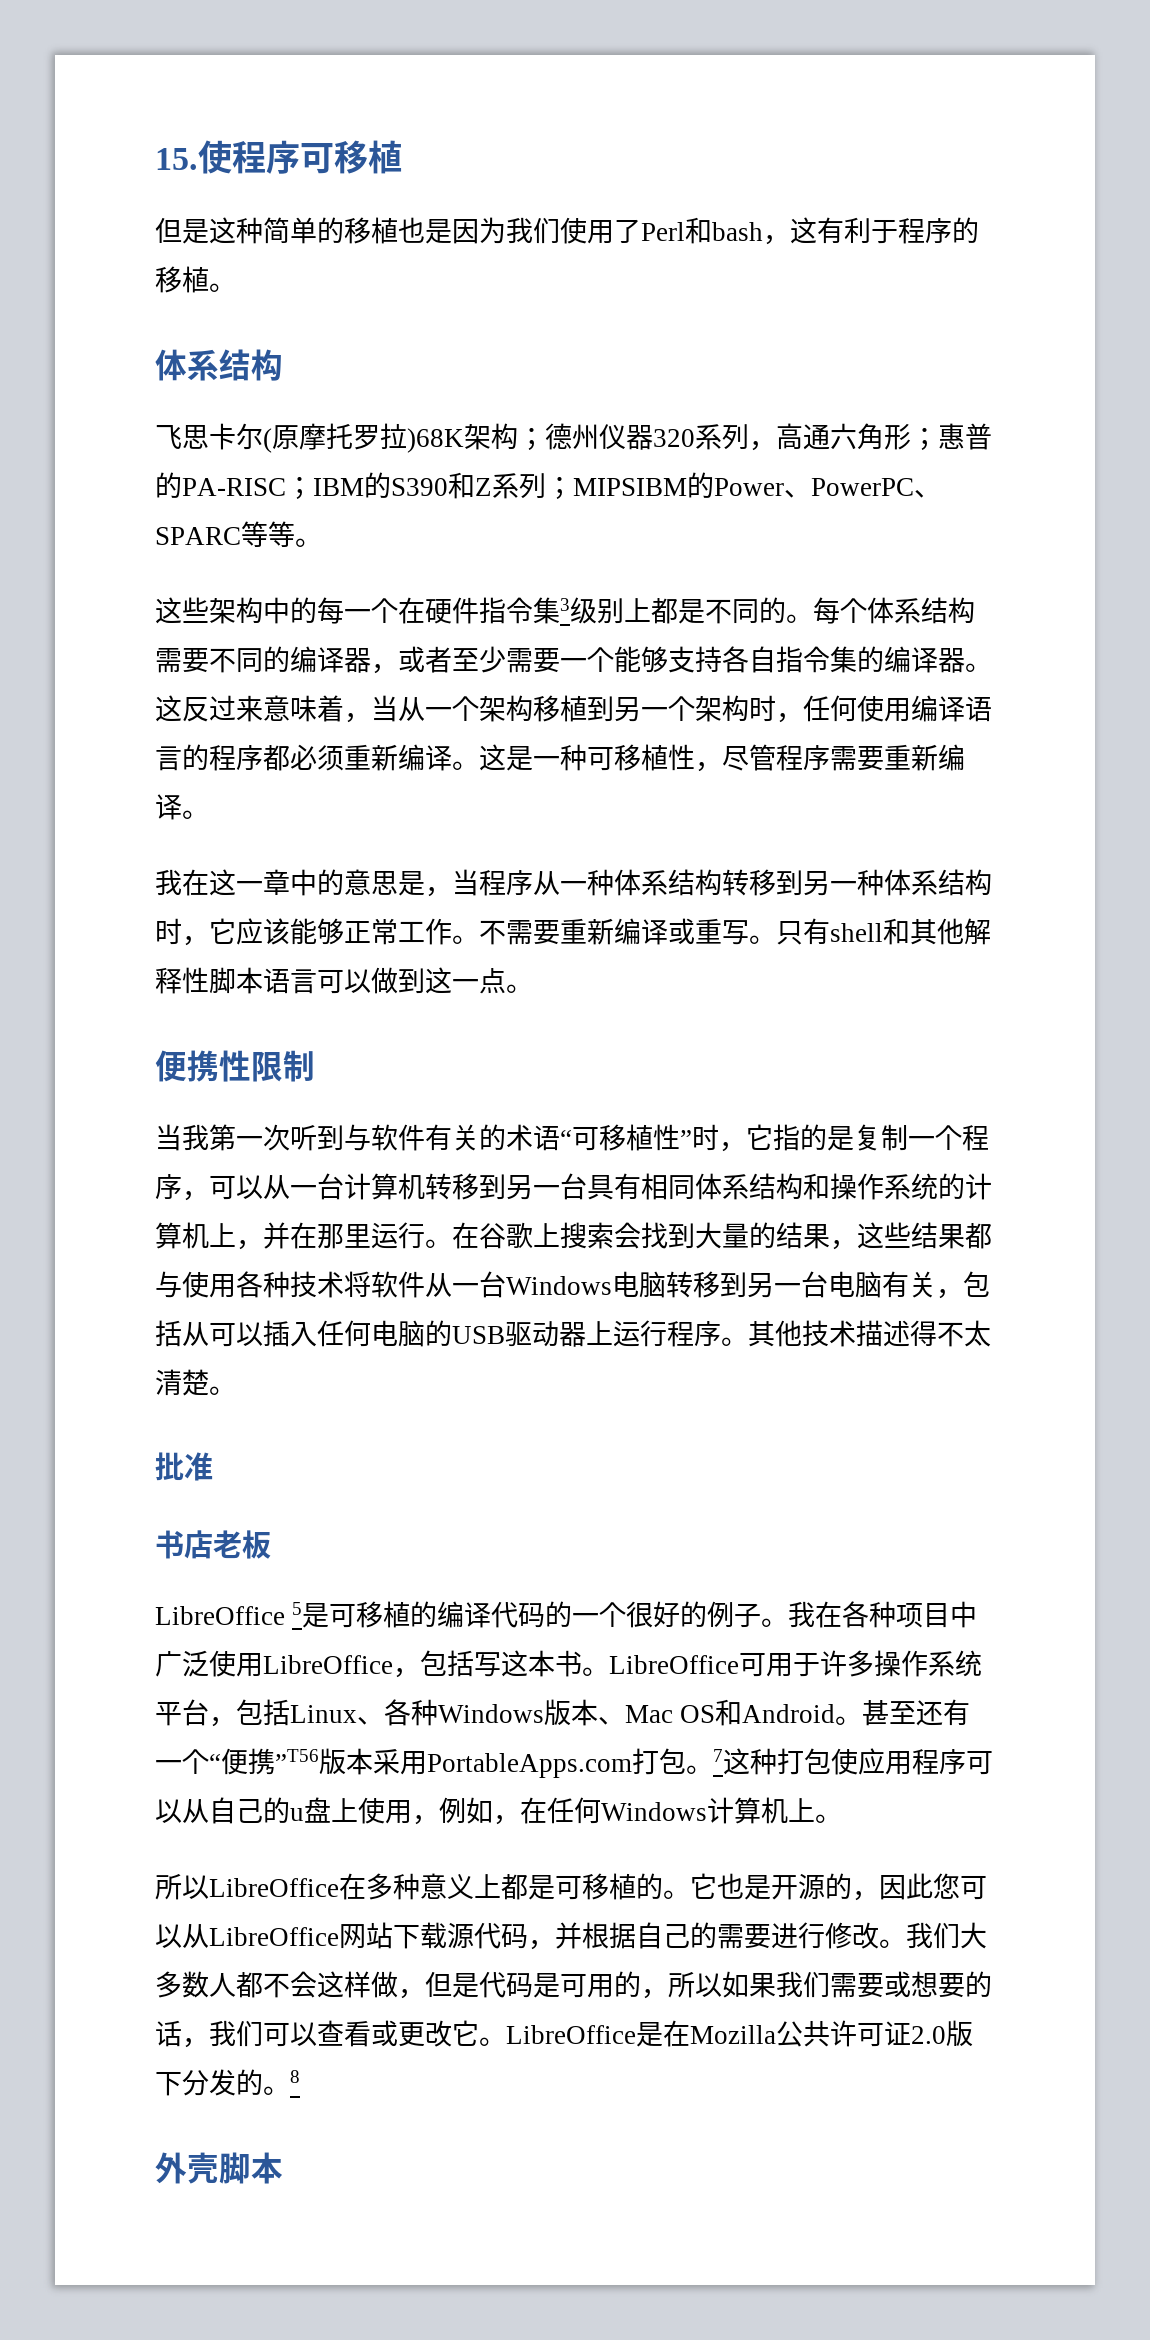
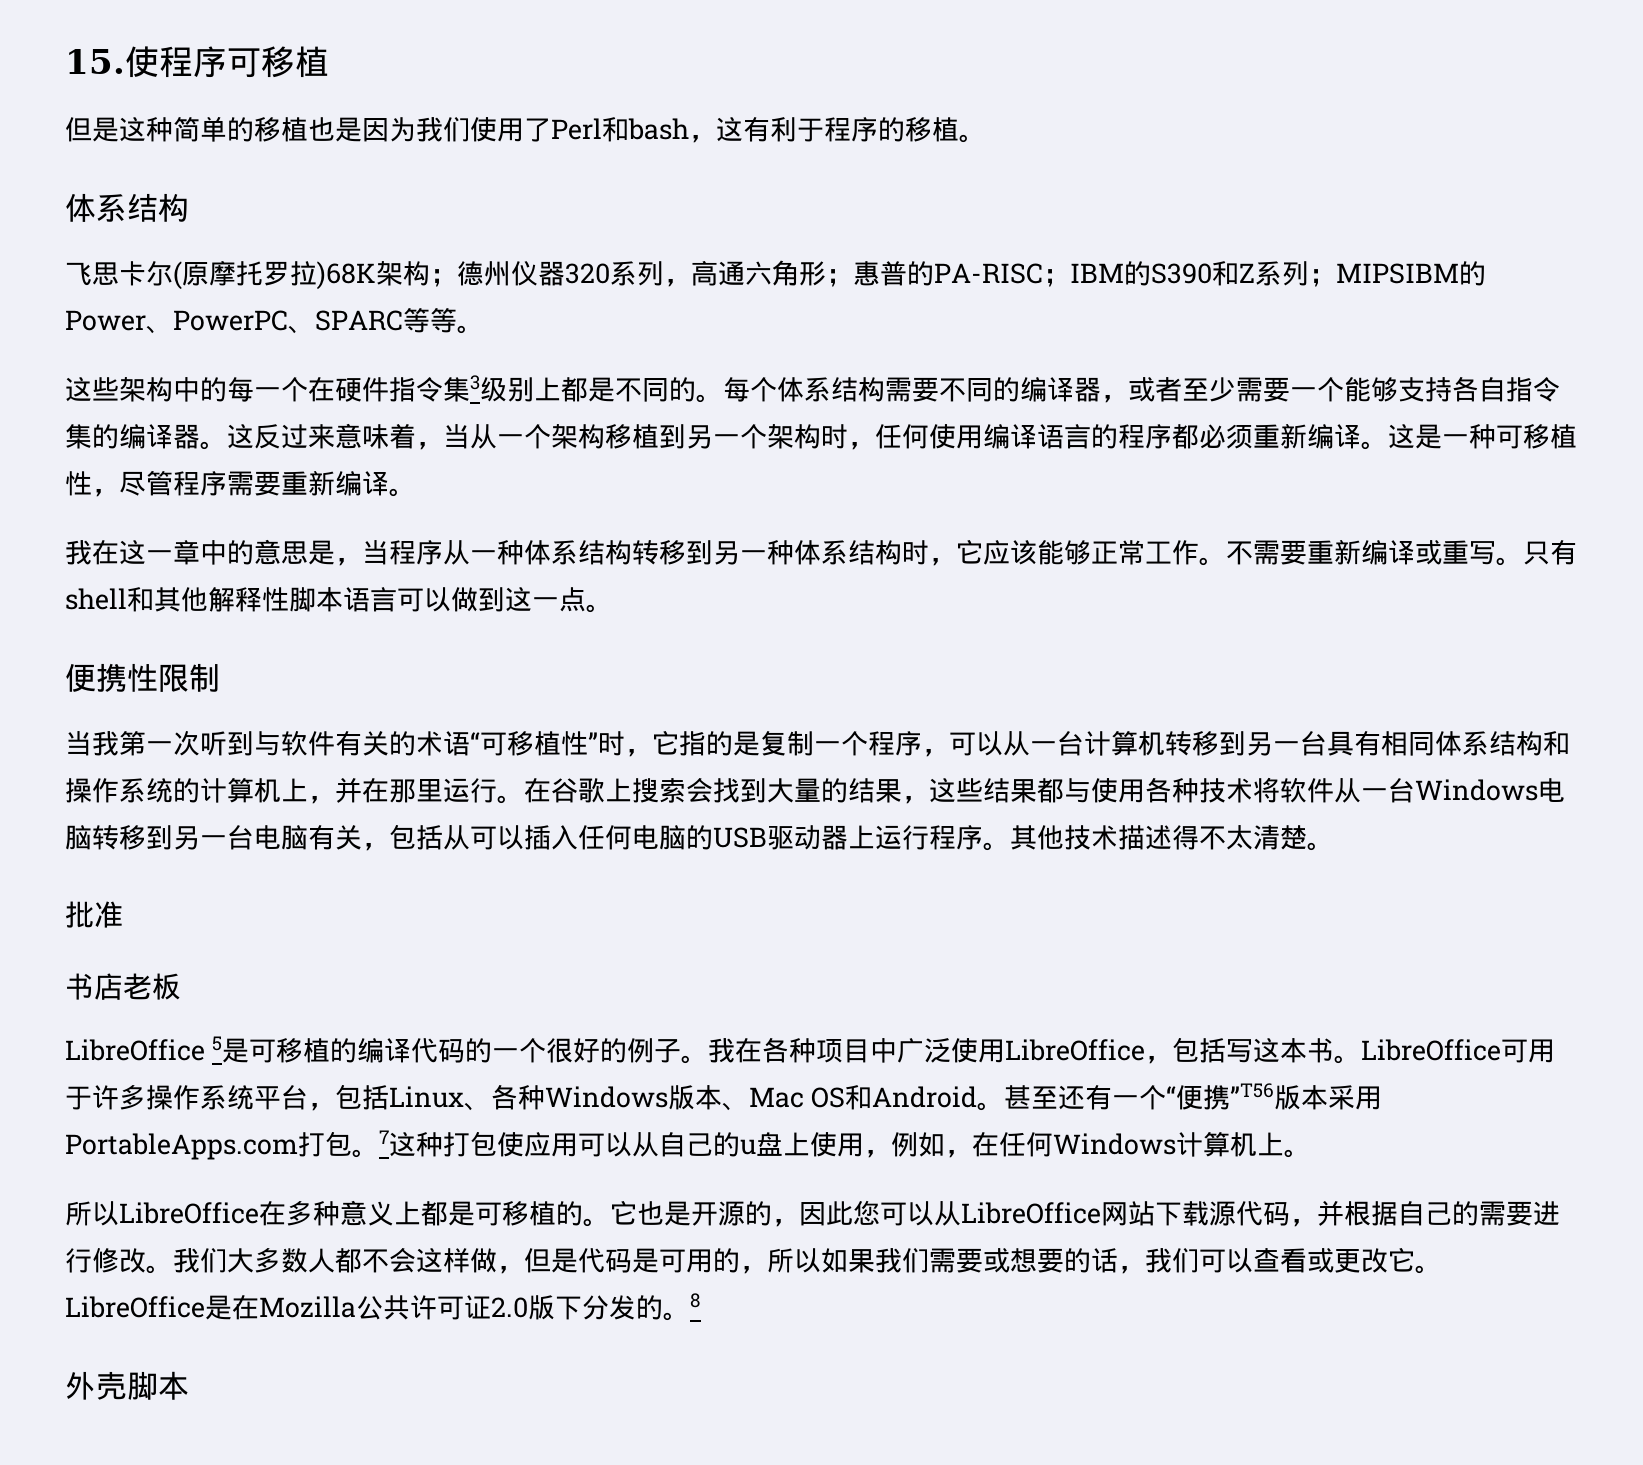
- 7这种打包使应用程序可以从自己的u盘上使用，例如，在任何Windows计算机上。
+ 7这种打包使应用可以从自己的u盘上使用，例如，在任何Windows计算机上。

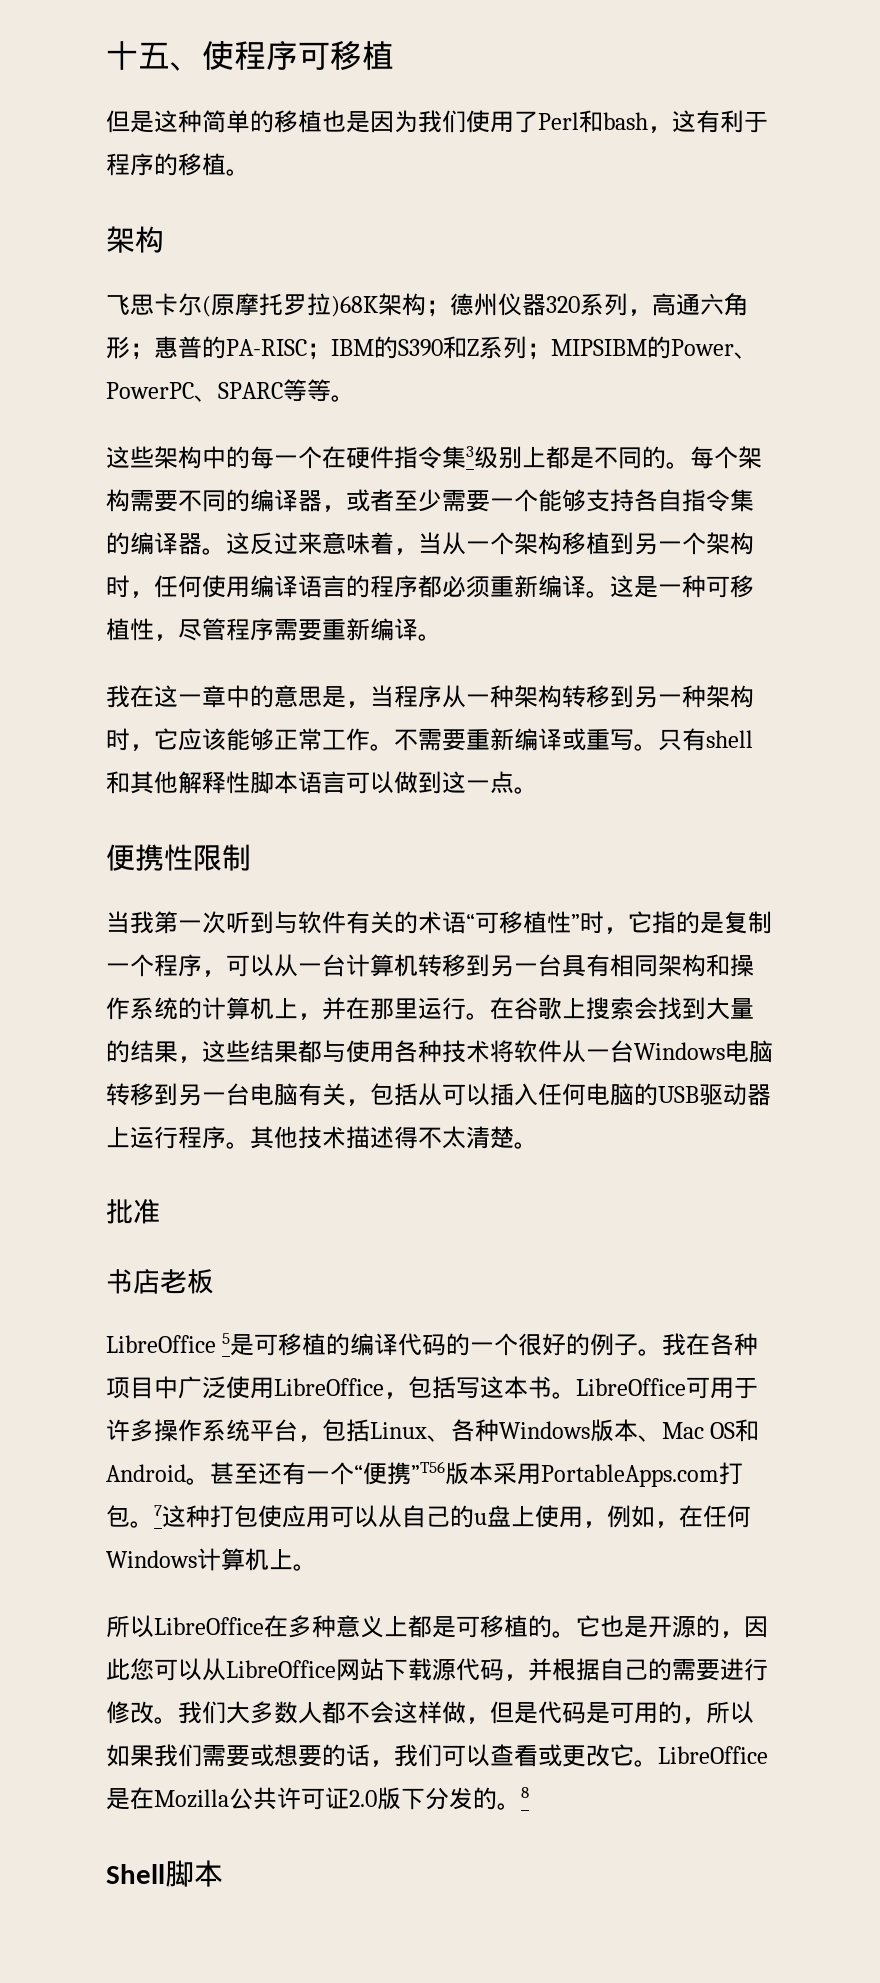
- 15.使程序可移植
+ 十五、使程序可移植
  但是这种简单的移植也是因为我们使用了Perl和bash，这有利于程序的移植。
- 体系结构
+ 架构
- 每个体系结构需要不同的编译器，或者至少需要一个能够支持各自指令集的编译器。
+ 每个架构需要不同的编译器，或者至少需要一个能够支持各自指令集的编译器。
- 我在这一章中的意思是，当程序从一种体系结构转移到另一种体系结构时，它应该能够正常工作。
+ 我在这一章中的意思是，当程序从一种架构转移到另一种架构时，它应该能够正常工作。
- 当我第一次听到与软件有关的术语“可移植性”时，它指的是复制一个程序，可以从一台计算机转移到另一台具有相同体系结构和操作系统的计算机上，并在那里运行。
+ 当我第一次听到与软件有关的术语“可移植性”时，它指的是复制一个程序，可以从一台计算机转移到另一台具有相同架构和操作系统的计算机上，并在那里运行。
- 外壳脚本
+ Shell脚本

